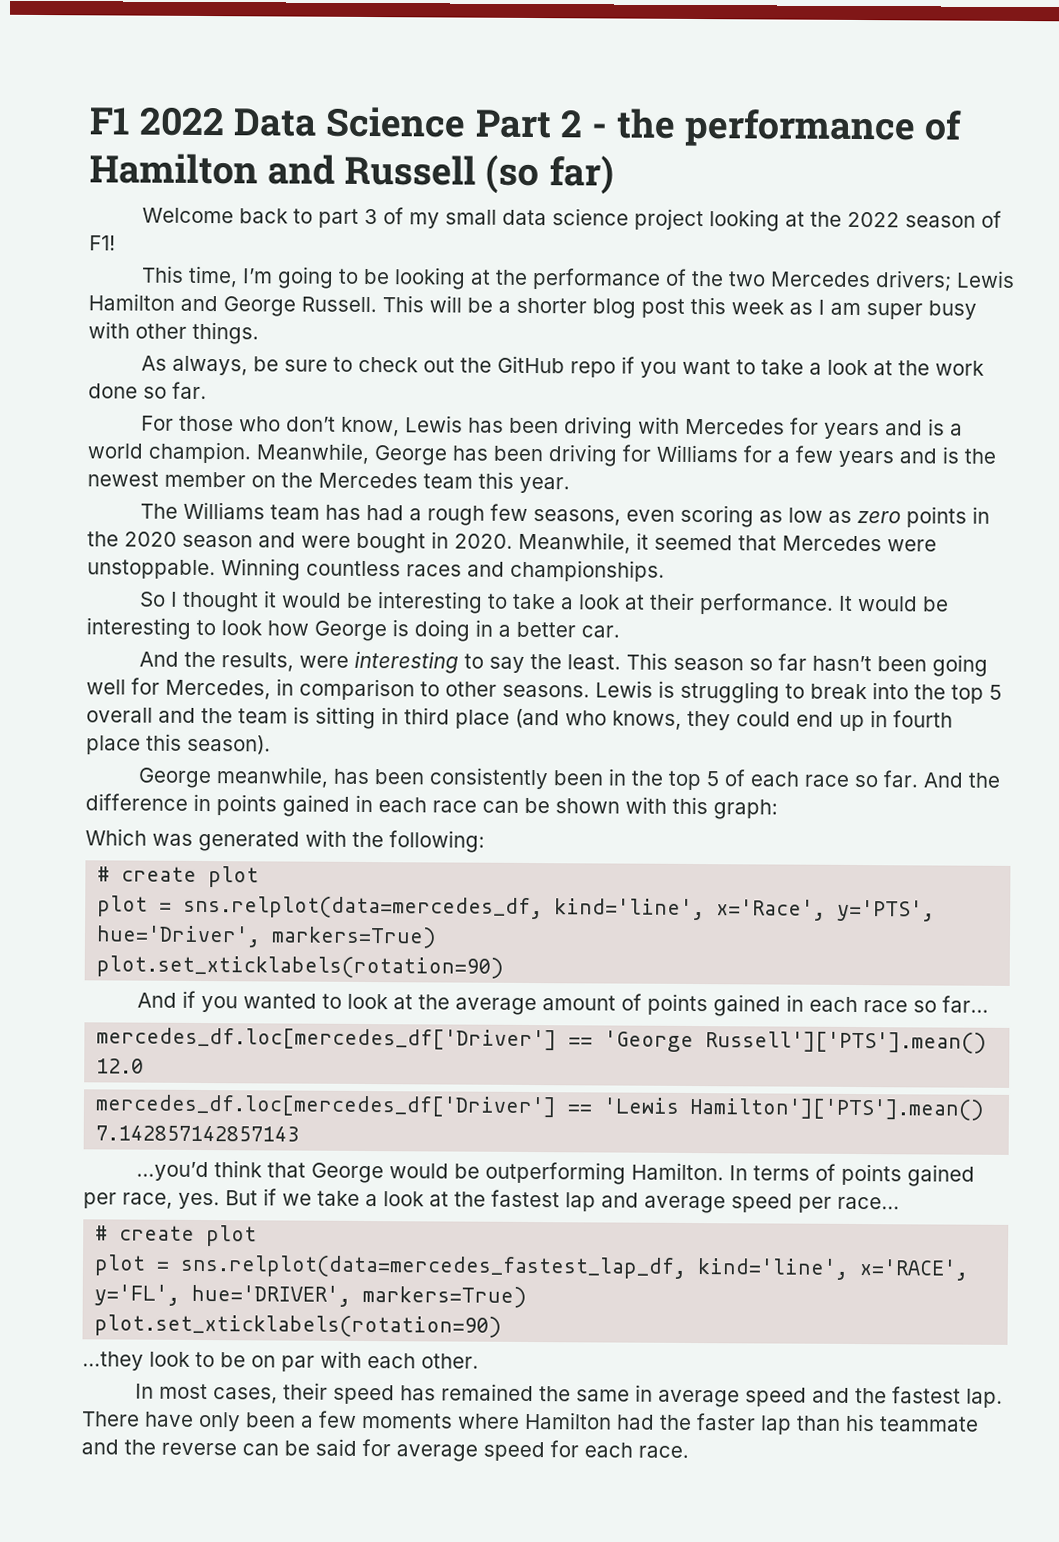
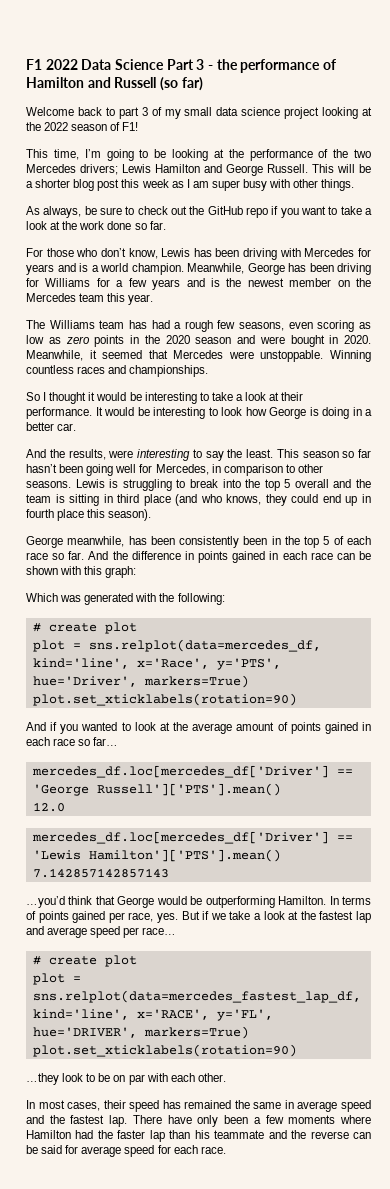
- F1 2022 Data Science Part 2 - the performance of Hamilton and Russell (so far)
+ F1 2022 Data Science Part 3 - the performance of Hamilton and Russell (so far)

